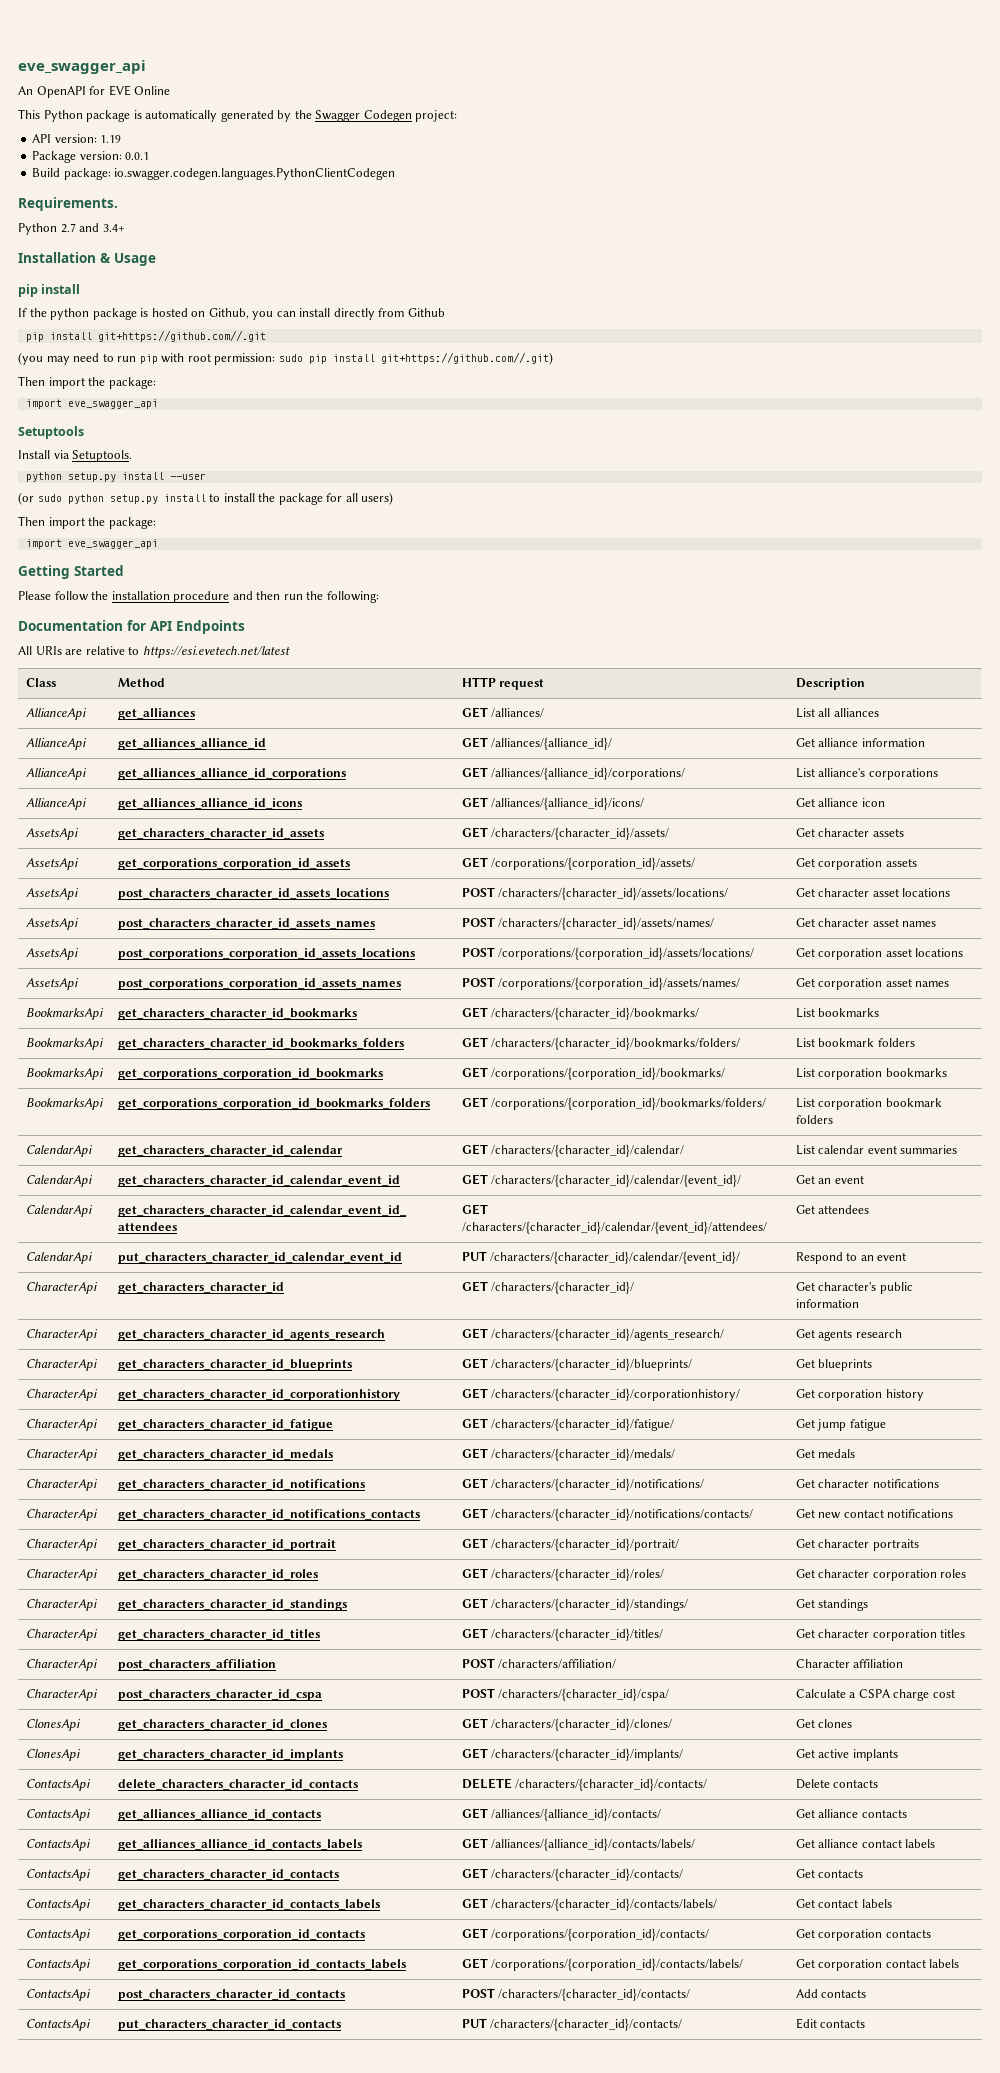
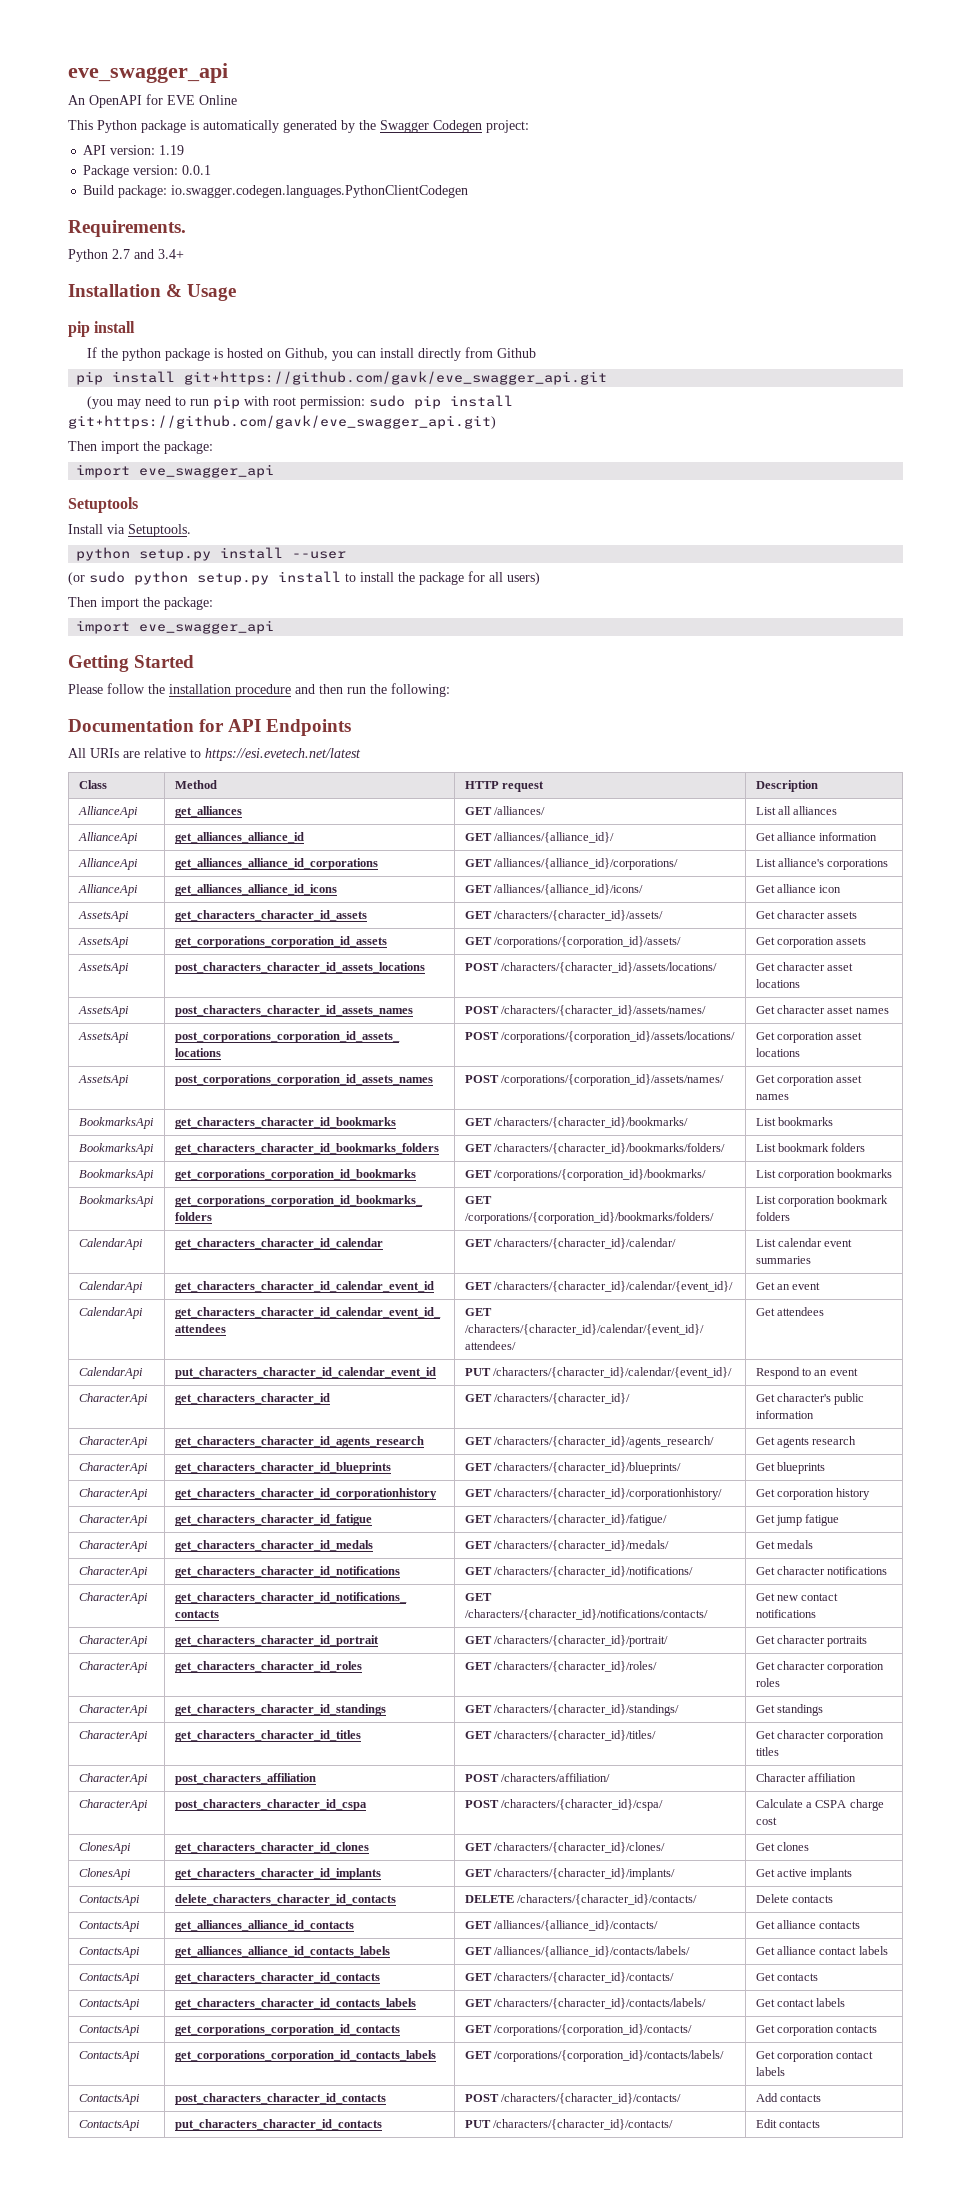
- pip install git+https://github.com//.git
+ pip install git+https://github.com/gavk/eve_swagger_api.git
- (you may need to run pip with root permission: sudo pip install git+https://github.com//.git)
+ (you may need to run pip with root permission: sudo pip install git+https://github.com/gavk/eve_swagger_api.git)

